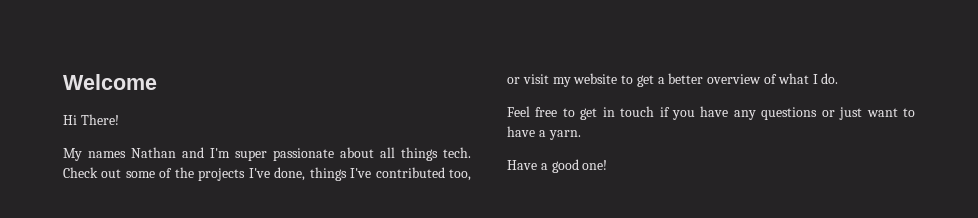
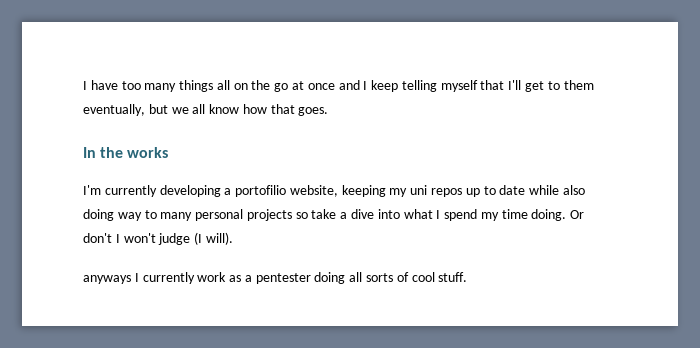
- Welcome
- Hi There!
- My names Nathan and I'm super passionate about all things tech. Check out some of the projects I've done, things I've contributed too, or visit my website to get a better overview of what I do.
- Feel free to get in touch if you have any questions or just want to have a yarn.
- Have a good one!
+ I have too many things all on the go at once and I keep telling myself that I'll get to them eventually, but we all know how that goes.
+ In the works
+ I'm currently developing a portofilio website, keeping my uni repos up to date while also doing way to many personal projects so take a dive into what I spend my time doing. Or don't I won't judge (I will).
+ anyways I currently work as a pentester doing all sorts of cool stuff.

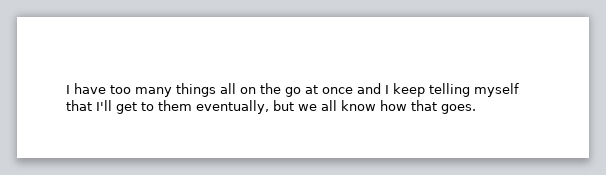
- In the works
- I'm currently developing a portofilio website, keeping my uni repos up to date while also doing way to many personal projects so take a dive into what I spend my time doing. Or don't I won't judge (I will).
- anyways I currently work as a pentester doing all sorts of cool stuff.

